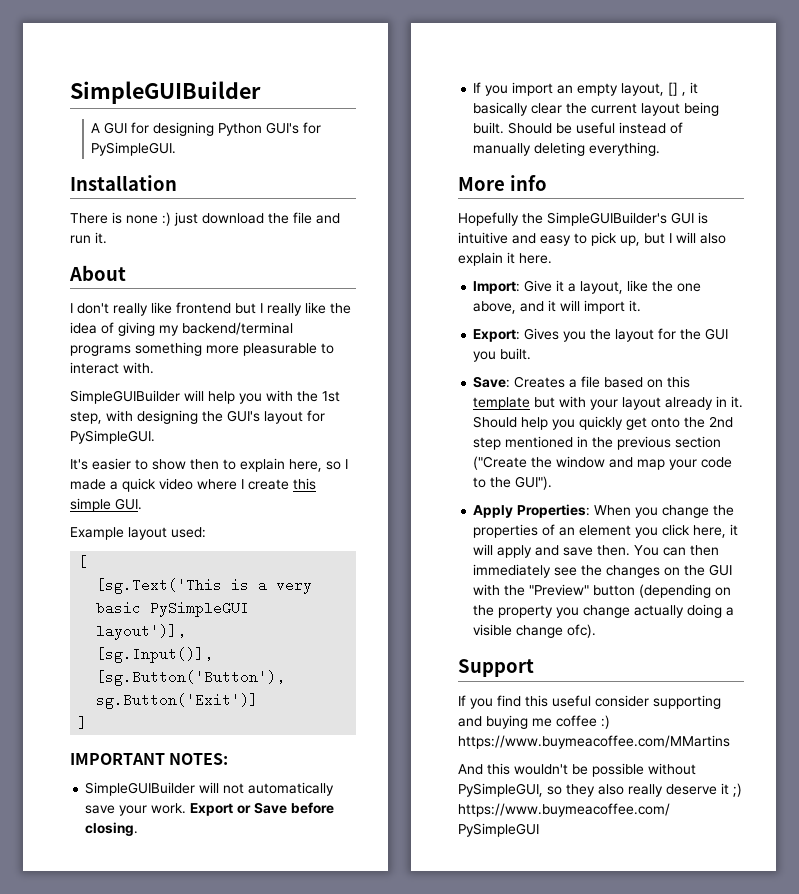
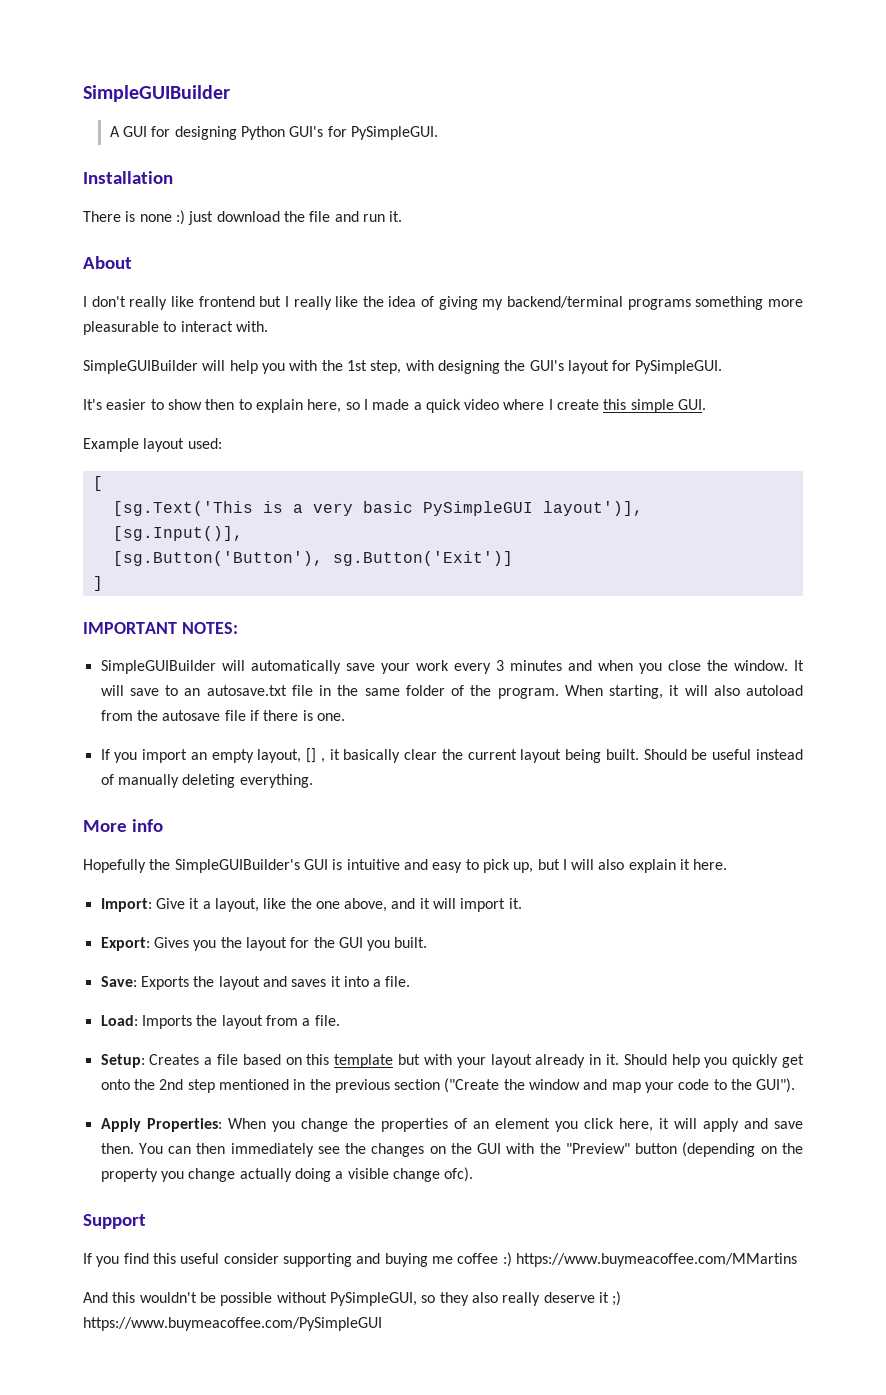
- SimpleGUIBuilder will not automatically save your work. Export or Save before closing.
+ SimpleGUIBuilder will automatically save your work every 3 minutes and when you close the window. It will save to an autosave.txt file in the same folder of the program. When starting, it will also autoload from the autosave file if there is one.
- Save: Creates a file based on this template but with your layout already in it.
+ Save: Exports the layout and saves it into a file.
+ Load: Imports the layout from a file.
+ Setup: Creates a file based on this template but with your layout already in it.

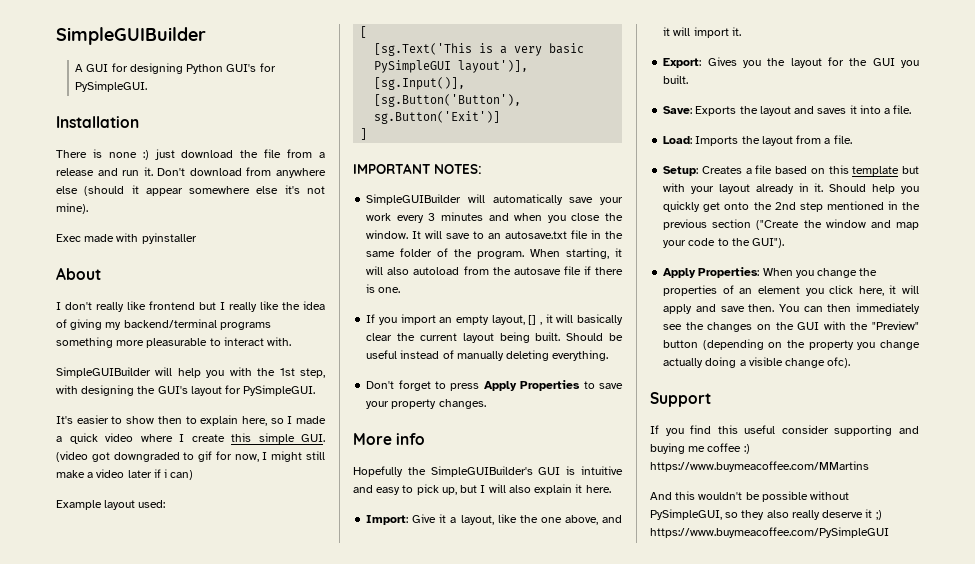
- There is none :) just download the file and run it.
+ There is none :) just download the file from a release and run it. Don't download from anywhere else (should it appear somewhere else it's not mine).
+ Exec made with pyinstaller
- It's easier to show then to explain here, so I made a quick video where I create this simple GUI.
+ It's easier to show then to explain here, so I made a quick video where I create this simple GUI. (video got downgraded to gif for now, I might still make a video later if i can)
- If you import an empty layout, [] , it basically clear the current layout being built.
+ If you import an empty layout, [] , it will basically clear the current layout being built.
+ Don't forget to press Apply Properties to save your property changes.

